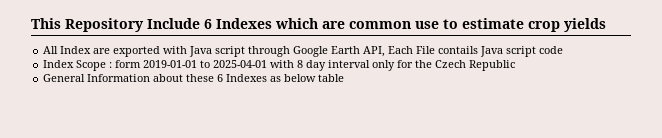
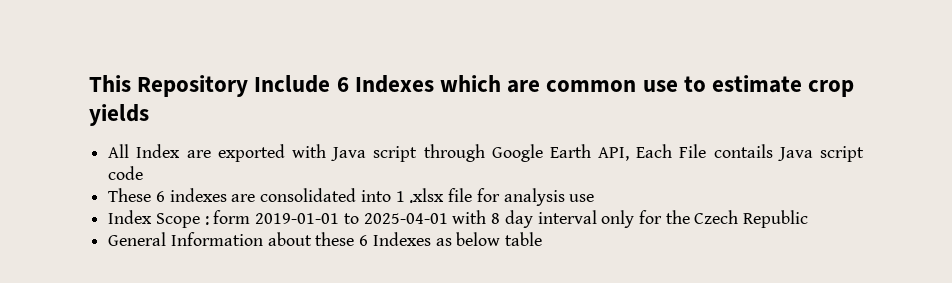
+ These 6 indexes are consolidated into 1 .xlsx file for analysis use

